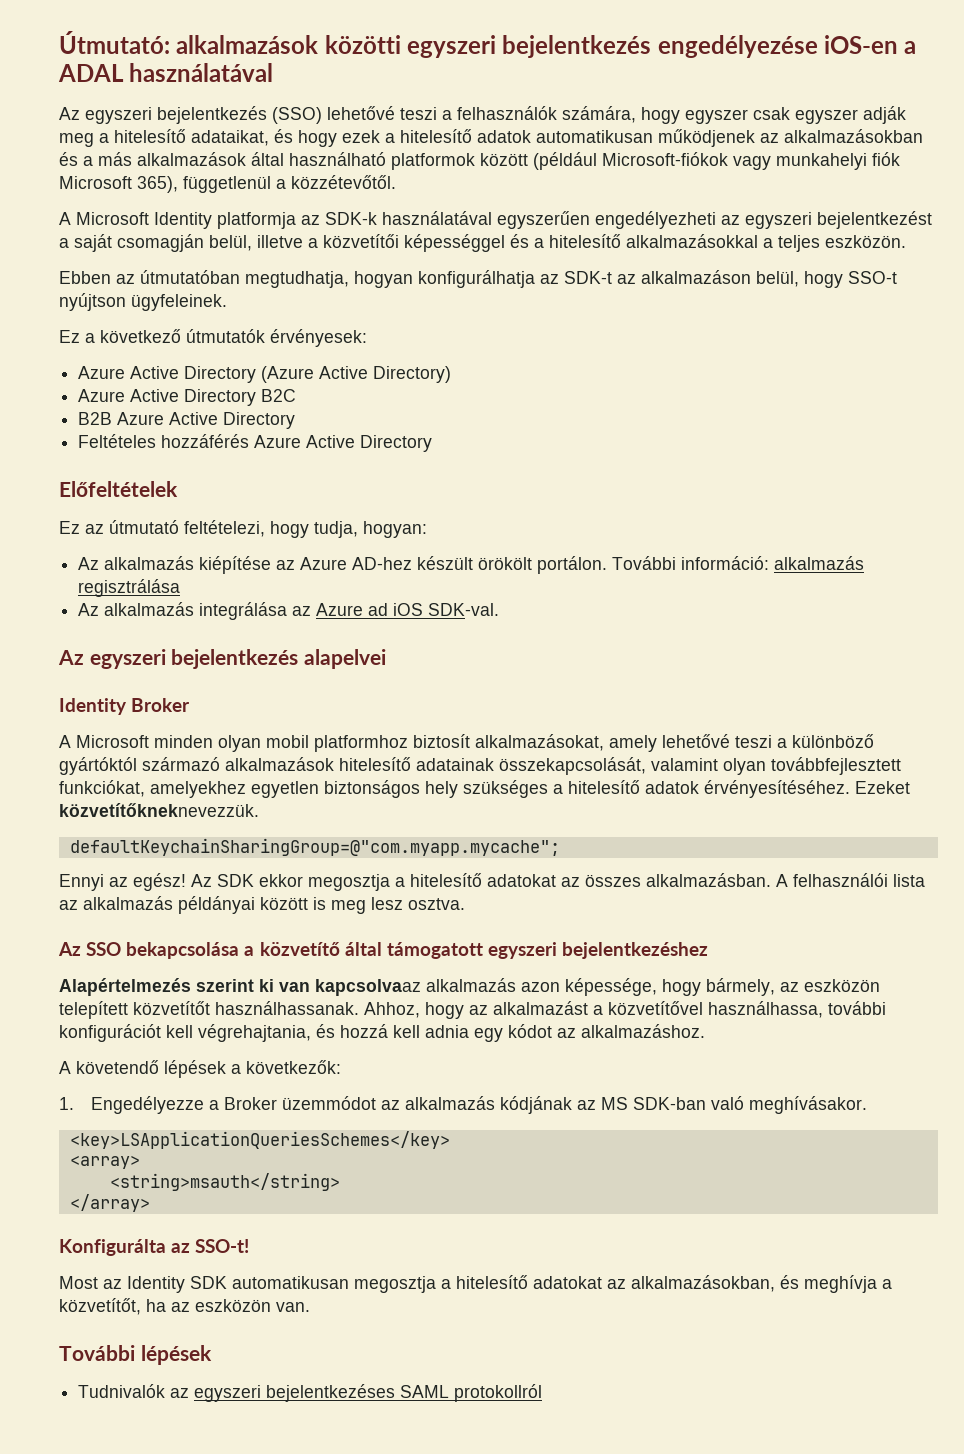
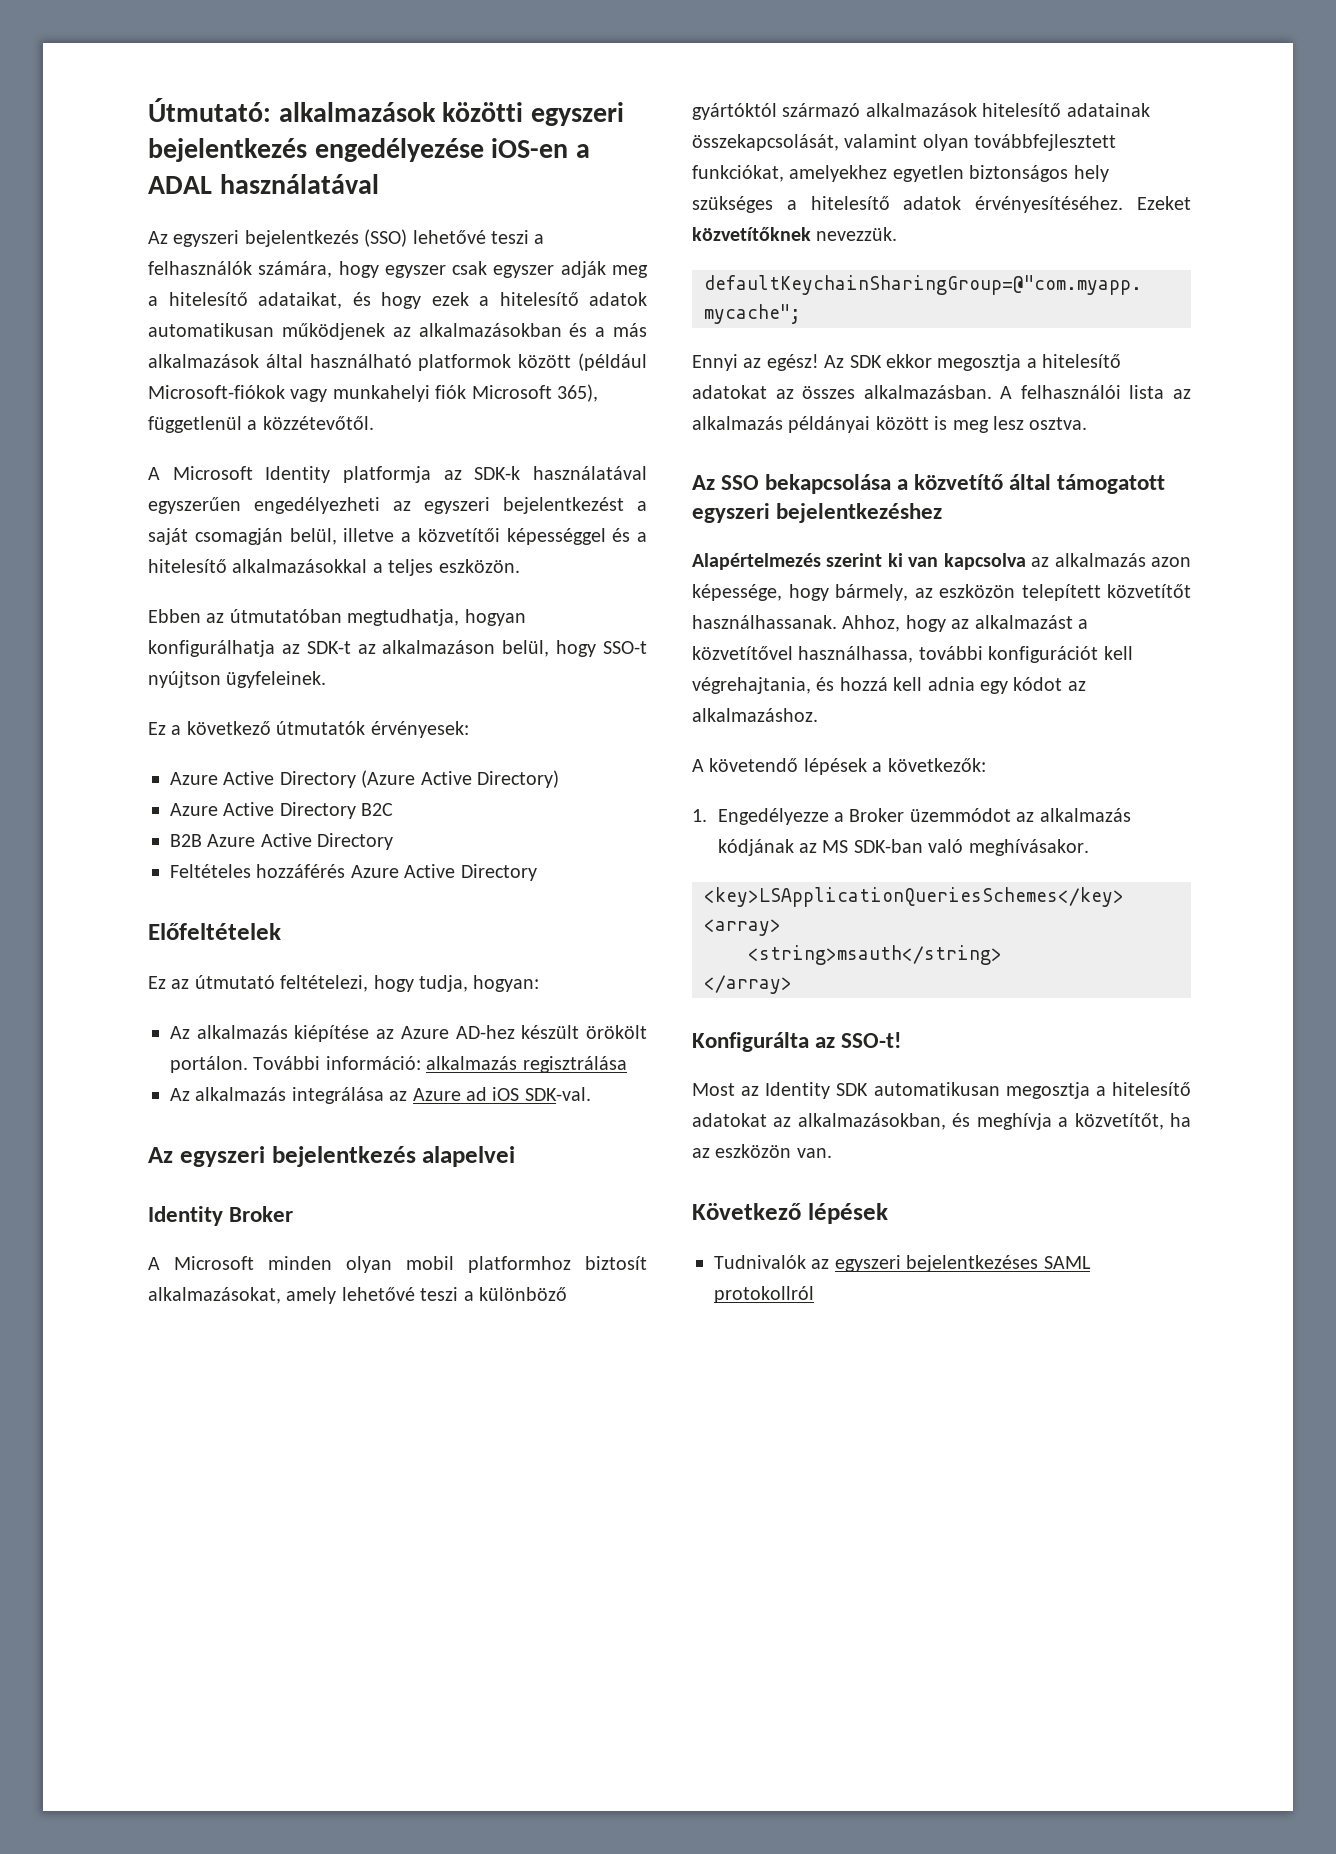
- Ezeket közvetítőkneknevezzük.
+ Ezeket közvetítőknek nevezzük.
- Alapértelmezés szerint ki van kapcsolvaaz alkalmazás azon képessége, hogy bármely, az eszközön telepített közvetítőt használhassanak.
+ Alapértelmezés szerint ki van kapcsolva az alkalmazás azon képessége, hogy bármely, az eszközön telepített közvetítőt használhassanak.
- További lépések
+ Következő lépések

